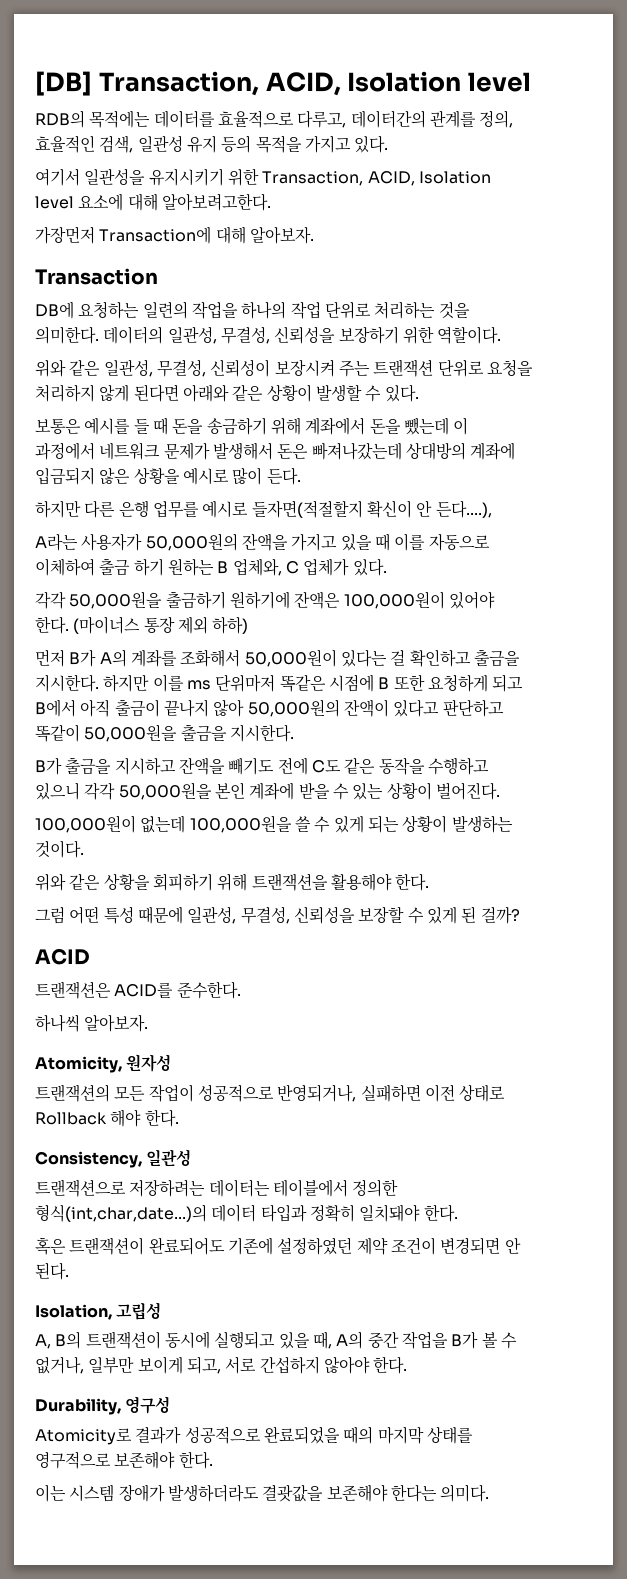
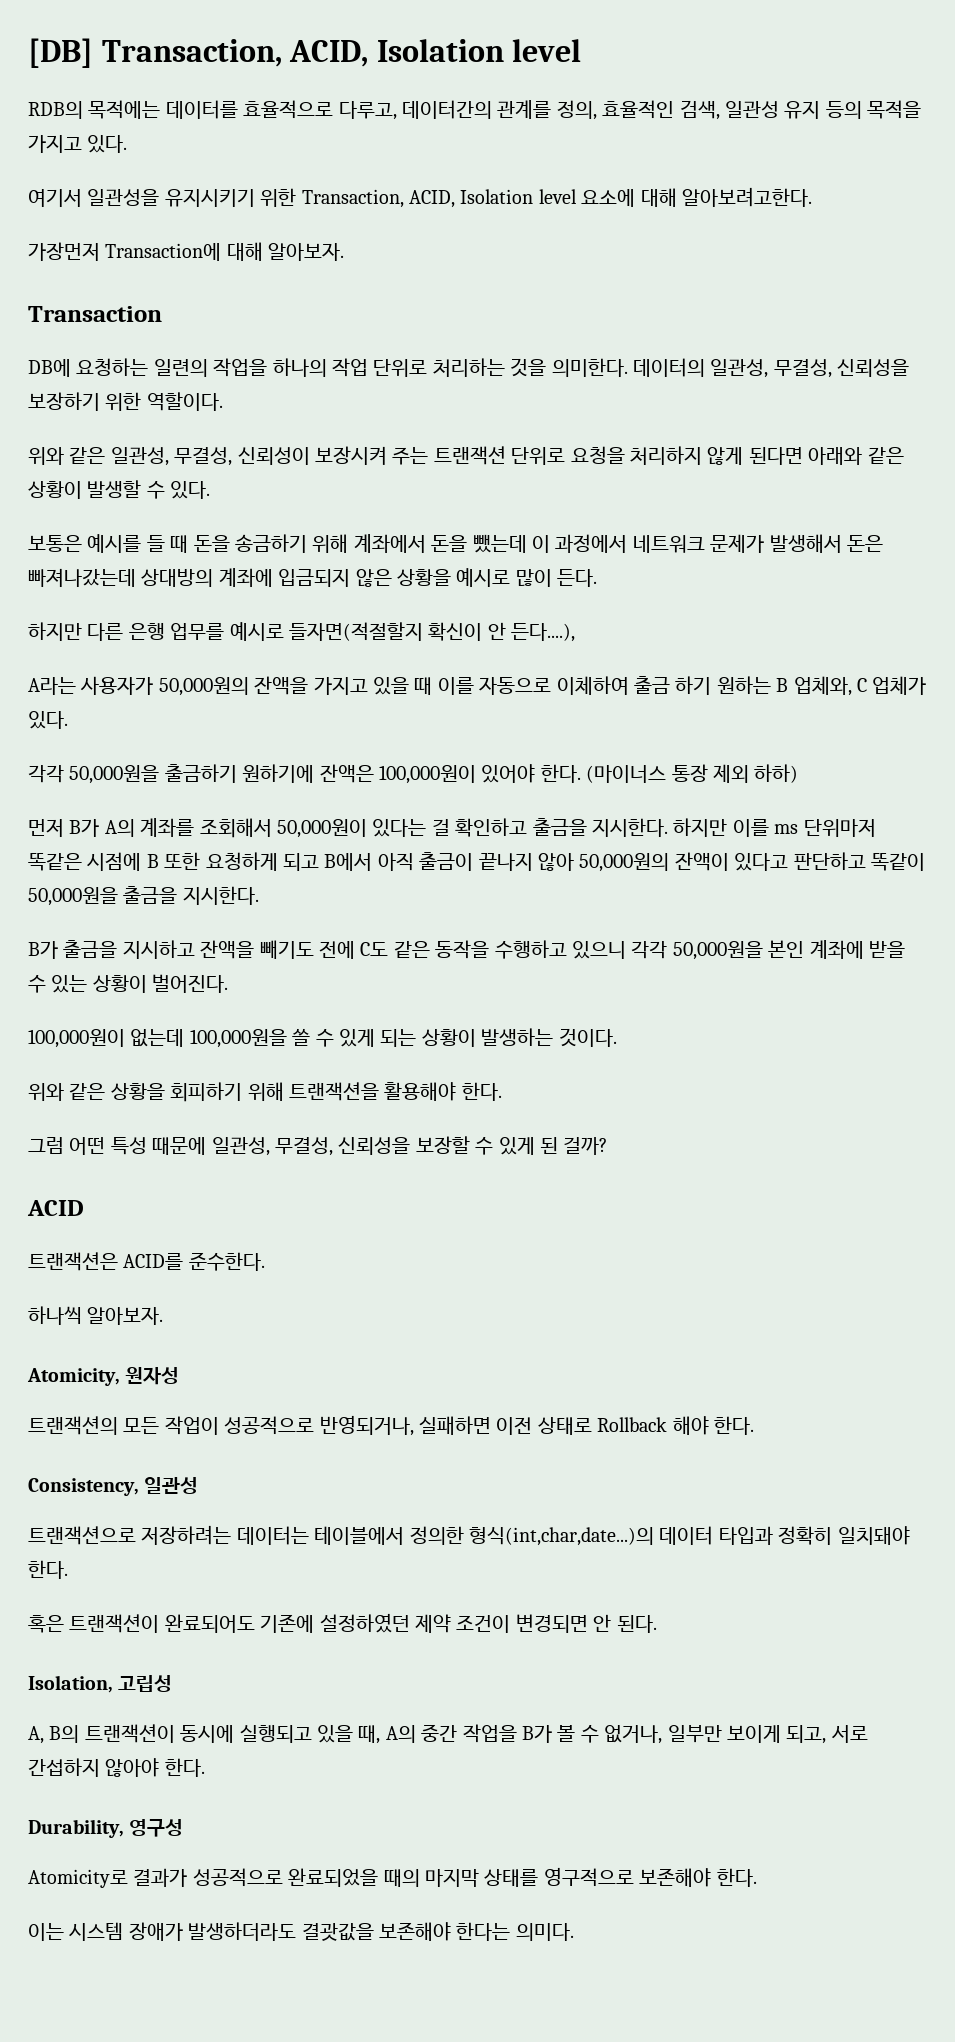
- 먼저 B가 A의 계좌를 조화해서 50,000원이 있다는 걸 확인하고 출금을 지시한다.
+ 먼저 B가 A의 계좌를 조회해서 50,000원이 있다는 걸 확인하고 출금을 지시한다.

